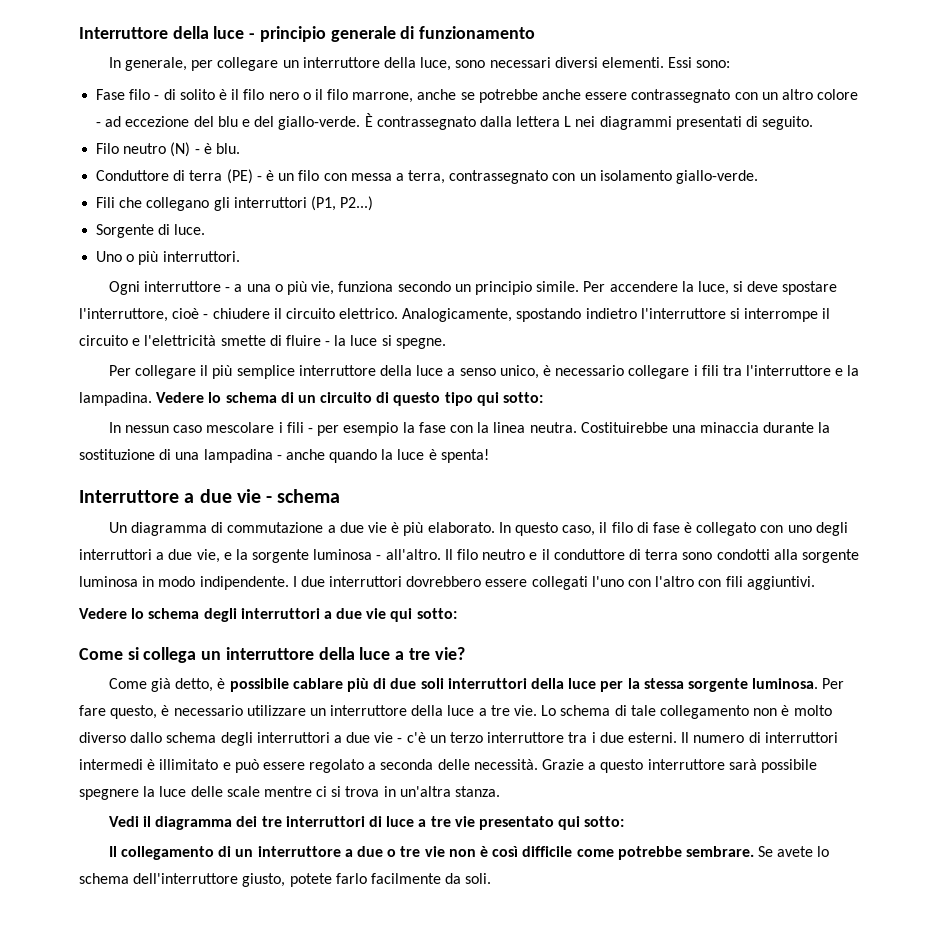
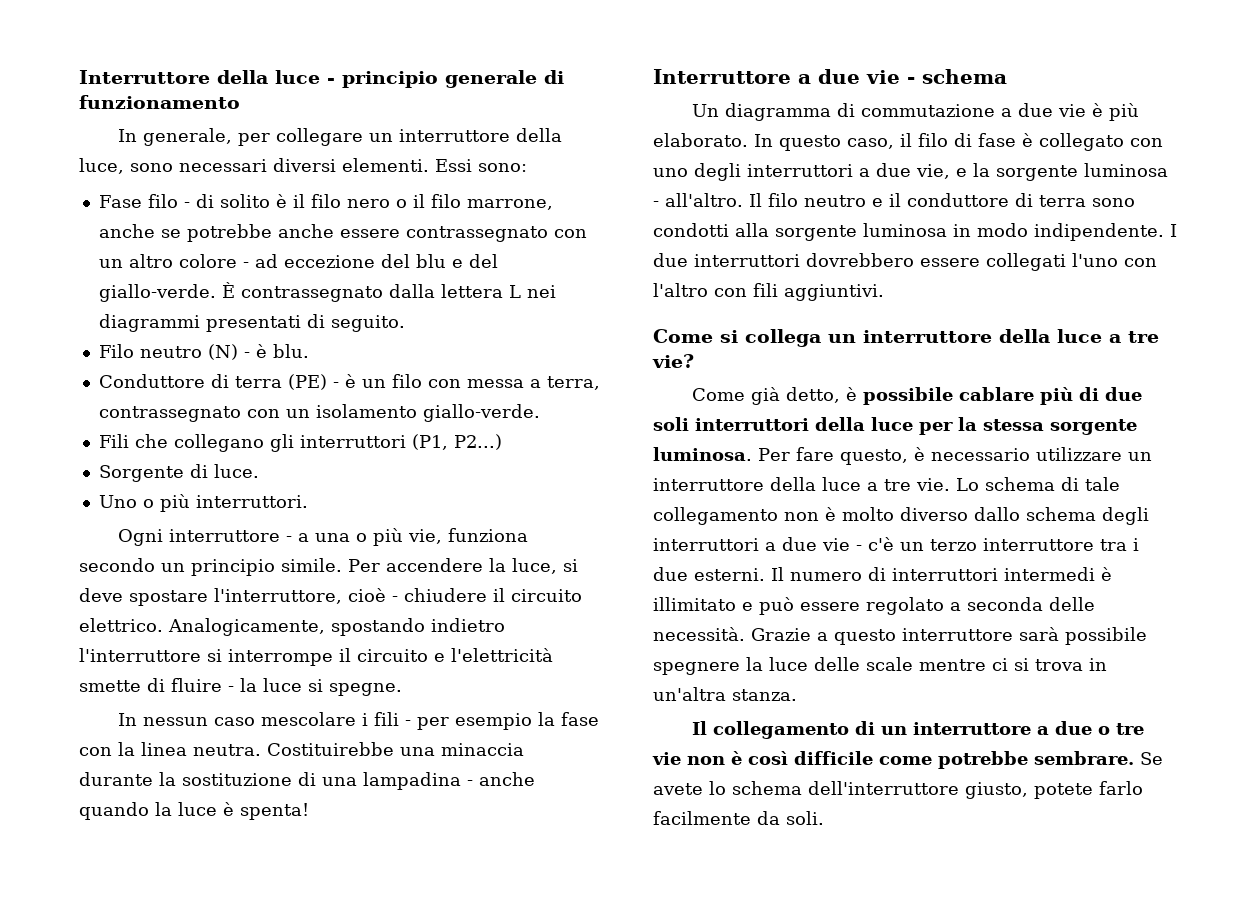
- Per collegare il più semplice interruttore della luce a senso unico, è necessario collegare i fili tra l'interruttore e la lampadina. Vedere lo schema di un circuito di questo tipo qui sotto:
- Vedere lo schema degli interruttori a due vie qui sotto:
- Vedi il diagramma dei tre interruttori di luce a tre vie presentato qui sotto:

